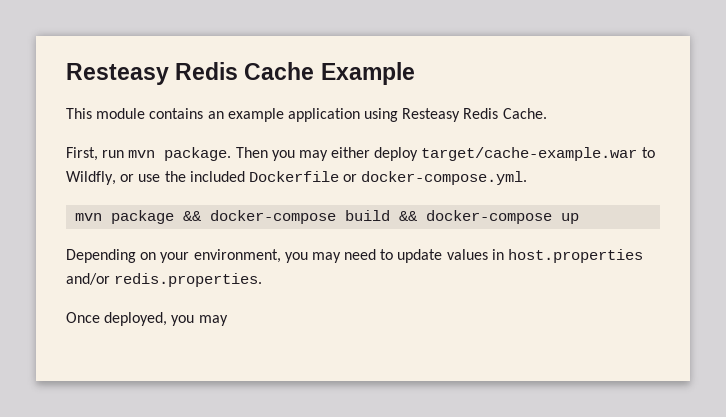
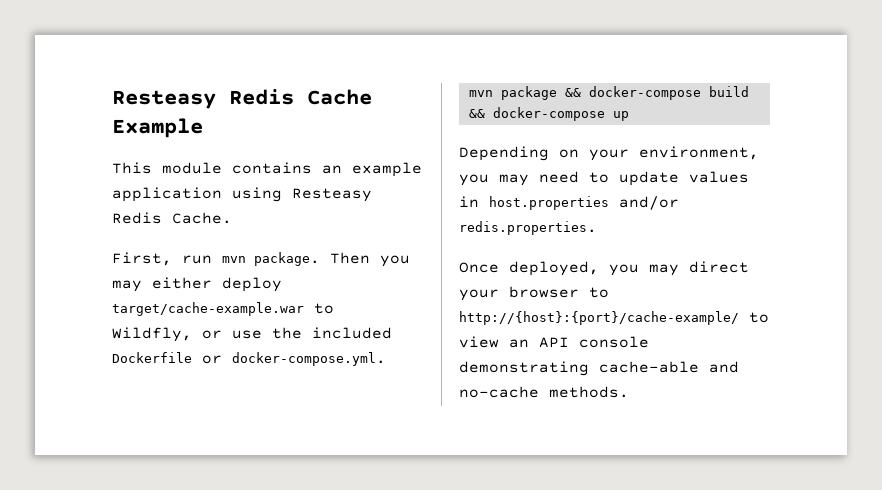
- Once deployed, you may
+ Once deployed, you may direct your browser to http://{host}:{port}/cache-example/ to view an API console demonstrating cache-able and no-cache methods.

